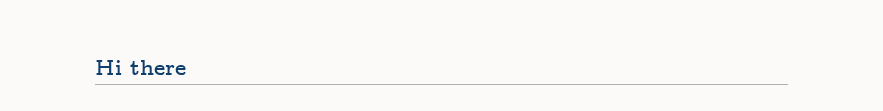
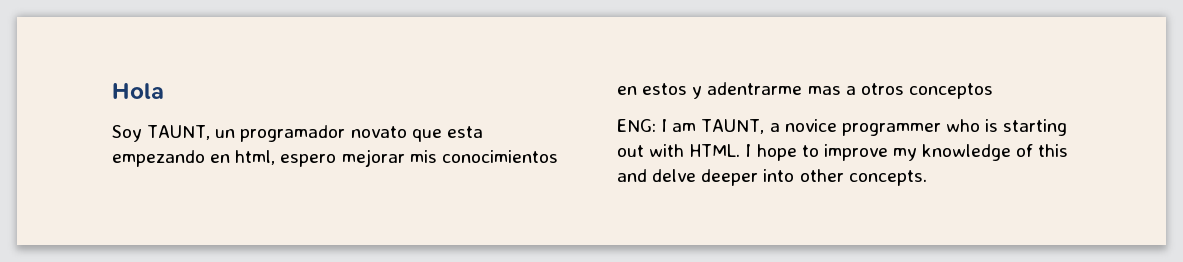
- Hi there
+ Hola
+ Soy TAUNT, un programador novato que esta empezando en html, espero mejorar mis conocimientos en estos y adentrarme mas a otros conceptos
+ ENG: I am TAUNT, a novice programmer who is starting out with HTML. I hope to improve my knowledge of this and delve deeper into other concepts.

